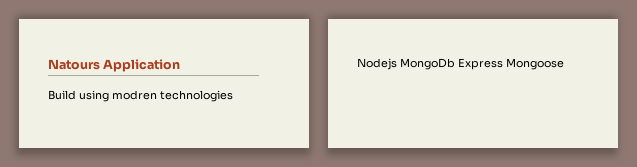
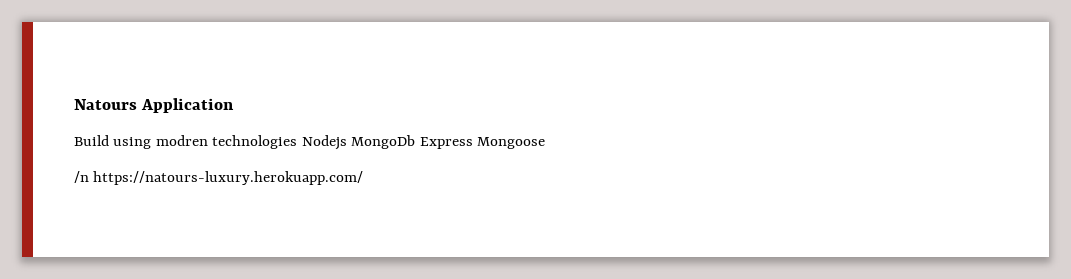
+ /n https://natours-luxury.herokuapp.com/

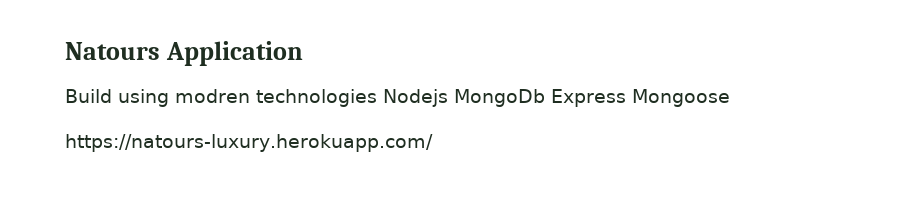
- /n https://natours-luxury.herokuapp.com/
+ https://natours-luxury.herokuapp.com/

